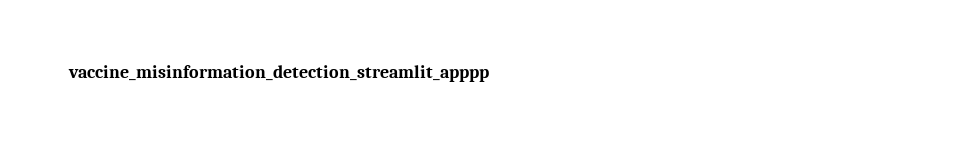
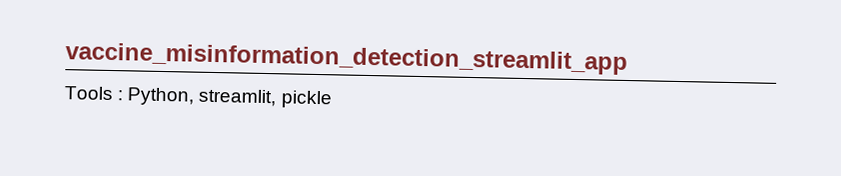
- vaccine_misinformation_detection_streamlit_apppp
+ vaccine_misinformation_detection_streamlit_app
+ Tools : Python, streamlit, pickle

